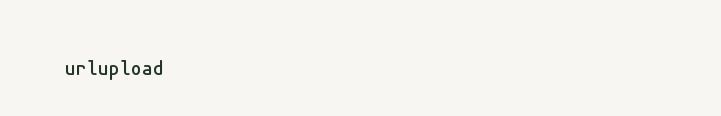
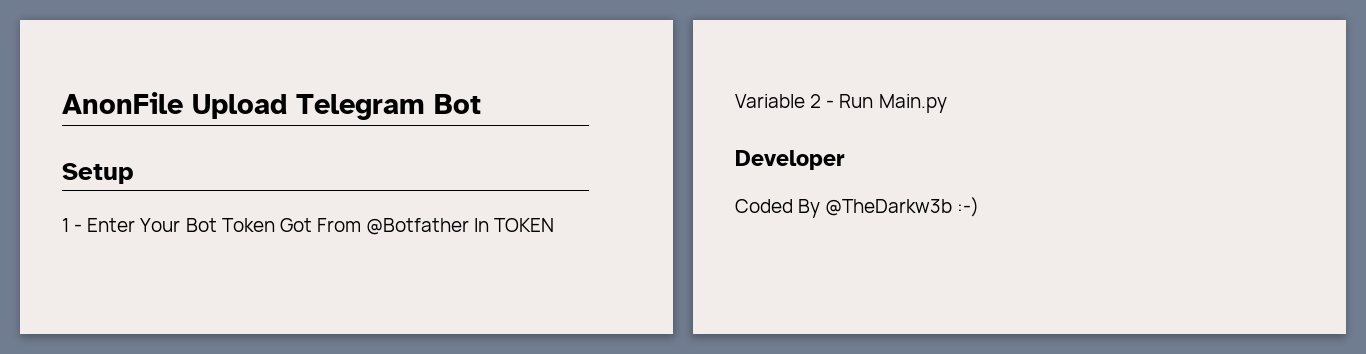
- urlupload
+ AnonFile Upload Telegram Bot
+ Setup
+ 1 - Enter Your Bot Token Got From @Botfather In TOKEN Variable 2 - Run Main.py
+ Developer
+ Coded By @TheDarkw3b :-)

